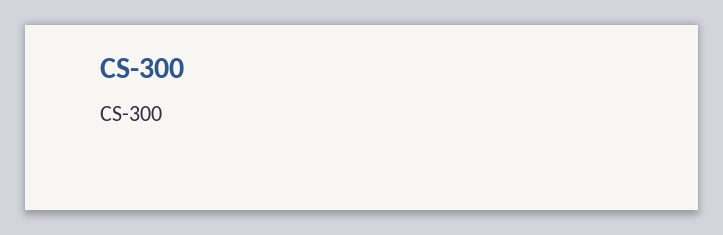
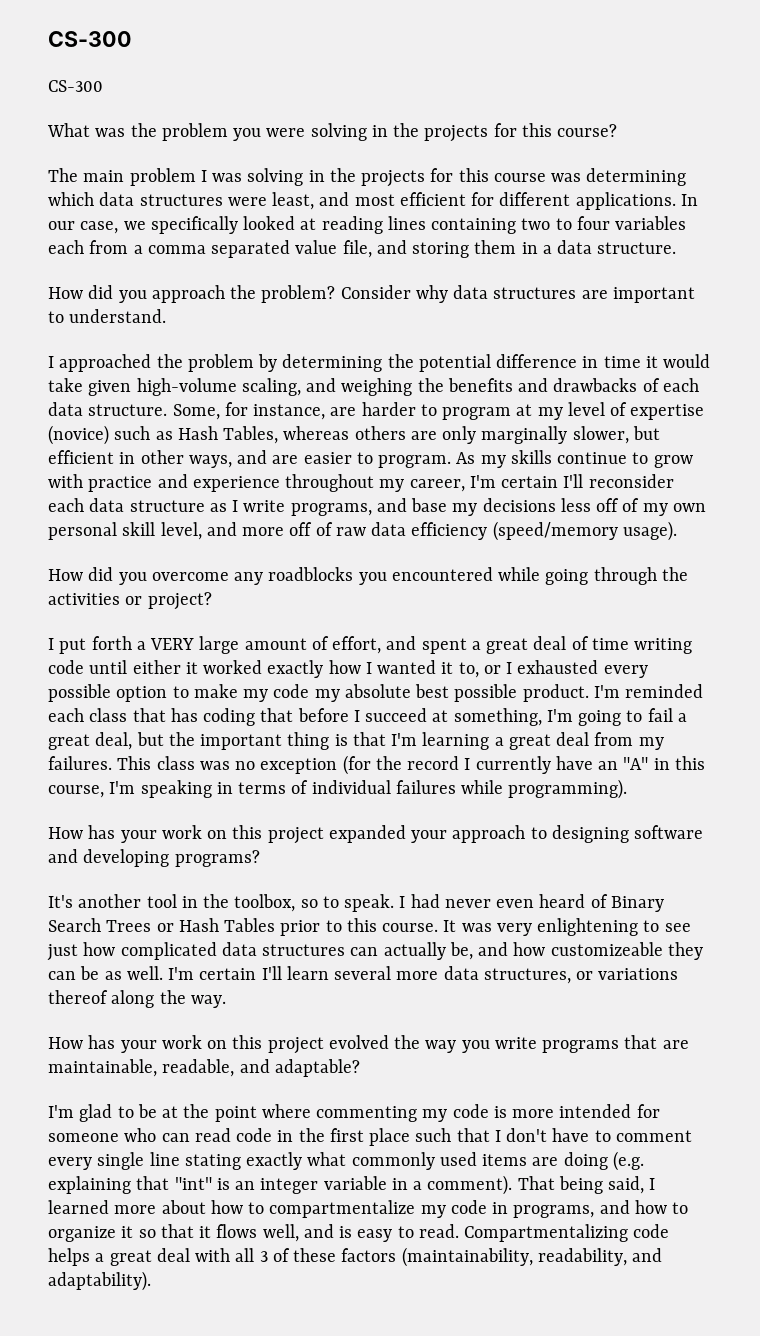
+ What was the problem you were solving in the projects for this course?
+ The main problem I was solving in the projects for this course was determining which data structures were least, and most efficient for different applications. In our case, we specifically looked at reading lines containing two to four variables each from a comma separated value file, and storing them in a data structure.
+ How did you approach the problem? Consider why data structures are important to understand.
+ I approached the problem by determining the potential difference in time it would take given high-volume scaling, and weighing the benefits and drawbacks of each data structure. Some, for instance, are harder to program at my level of expertise (novice) such as Hash Tables, whereas others are only marginally slower, but efficient in other ways, and are easier to program. As my skills continue to grow with practice and experience throughout my career, I'm certain I'll reconsider each data structure as I write programs, and base my decisions less off of my own personal skill level, and more off of raw data efficiency (speed/memory usage).
+ How did you overcome any roadblocks you encountered while going through the activities or project?
+ I put forth a VERY large amount of effort, and spent a great deal of time writing code until either it worked exactly how I wanted it to, or I exhausted every possible option to make my code my absolute best possible product. I'm reminded each class that has coding that before I succeed at something, I'm going to fail a great deal, but the important thing is that I'm learning a great deal from my failures. This class was no exception (for the record I currently have an "A" in this course, I'm speaking in terms of individual failures while programming).
+ How has your work on this project expanded your approach to designing software and developing programs?
+ It's another tool in the toolbox, so to speak. I had never even heard of Binary Search Trees or Hash Tables prior to this course. It was very enlightening to see just how complicated data structures can actually be, and how customizeable they can be as well. I'm certain I'll learn several more data structures, or variations thereof along the way.
+ How has your work on this project evolved the way you write programs that are maintainable, readable, and adaptable?
+ I'm glad to be at the point where commenting my code is more intended for someone who can read code in the first place such that I don't have to comment every single line stating exactly what commonly used items are doing (e.g. explaining that "int" is an integer variable in a comment). That being said, I learned more about how to compartmentalize my code in programs, and how to organize it so that it flows well, and is easy to read. Compartmentalizing code helps a great deal with all 3 of these factors (maintainability, readability, and adaptability).

